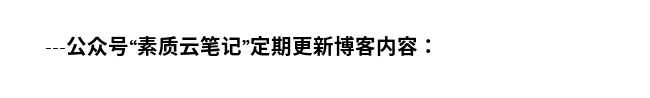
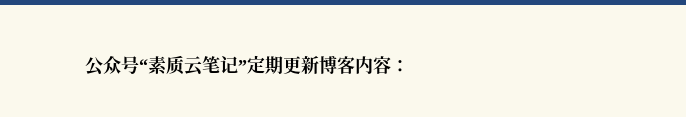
- ---公众号“素质云笔记”定期更新博客内容：
+ 公众号“素质云笔记”定期更新博客内容：

